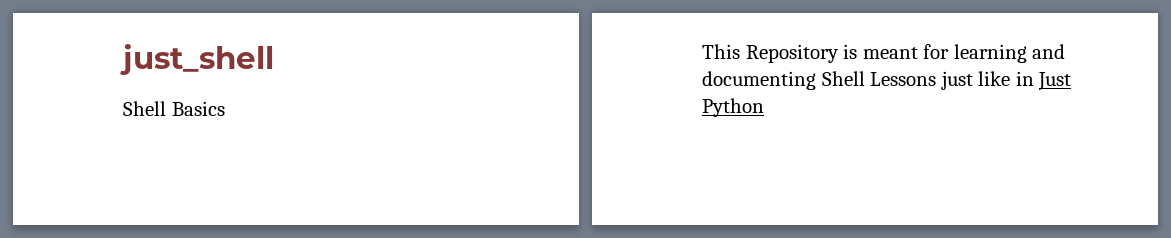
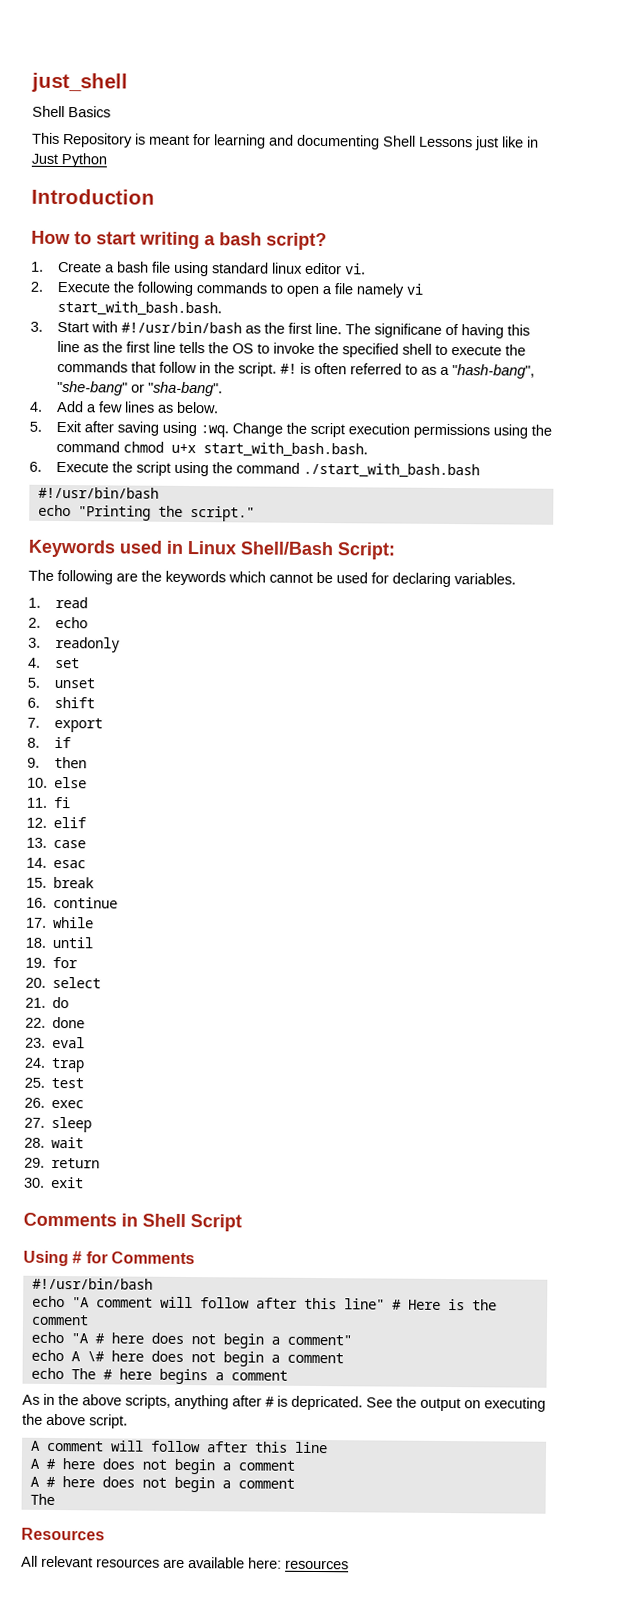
+ Introduction
+ How to start writing a bash script?
+ 1. Create a bash file using standard linux editor vi.
+ 2. Execute the following commands to open a file namely vi start_with_bash.bash.
+ 3. Start with #!/usr/bin/bash as the first line. The significane of having this line as the first line tells the OS to invoke the specified shell to execute the commands that follow in the script. #! is often referred to as a "hash-bang", "she-bang" or "sha-bang".
+ 4. Add a few lines as below.
+ 5. Exit after saving using :wq. Change the script execution permissions using the command chmod u+x start_with_bash.bash.
+ 6. Execute the script using the command ./start_with_bash.bash
+ #!/usr/bin/bash
+ echo "Printing the script."
+ Keywords used in Linux Shell/Bash Script:
+ The following are the keywords which cannot be used for declaring variables.
+ 1. read
+ 2. echo
+ 3. readonly
+ 4. set
+ 5. unset
+ 6. shift
+ 7. export
+ 8. if
+ 9. then
+ 10. else
+ 11. fi
+ 12. elif
+ 13. case
+ 14. esac
+ 15. break
+ 16. continue
+ 17. while
+ 18. until
+ 19. for
+ 20. select
+ 21. do
+ 22. done
+ 23. eval
+ 24. trap
+ 25. test
+ 26. exec
+ 27. sleep
+ 28. wait
+ 29. return
+ 30. exit
+ Comments in Shell Script
+ Using # for Comments
+ #!/usr/bin/bash
+ echo "A comment will follow after this line" # Here is the comment
+ echo "A # here does not begin a comment"
+ echo A \# here does not begin a comment
+ echo The # here begins a comment
+ As in the above scripts, anything after # is depricated. See the output on executing the above script.
+ A comment will follow after this line
+ A # here does not begin a comment
+ A # here does not begin a comment
+ The
+ Resources
+ All relevant resources are available here: resources

